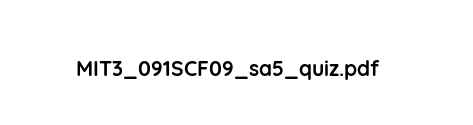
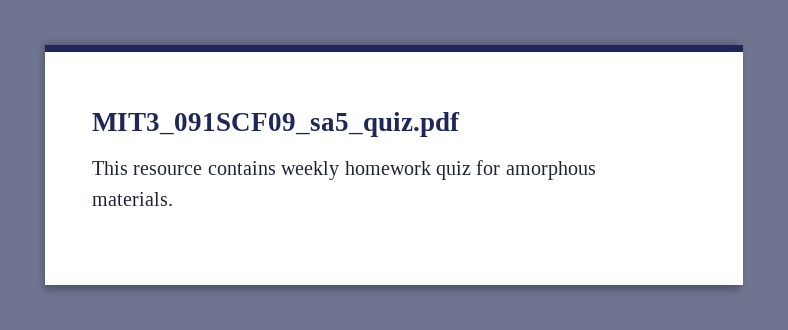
+ This resource contains weekly homework quiz for amorphous materials.

